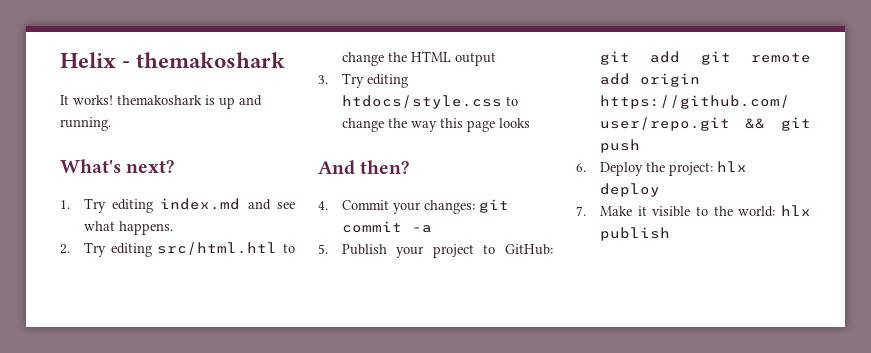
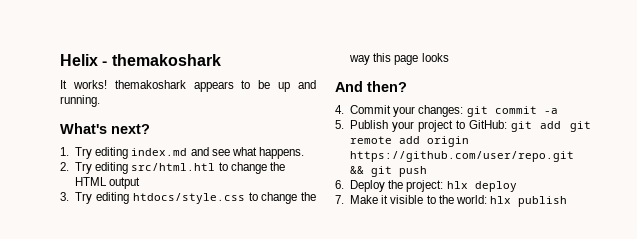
- It works! themakoshark is up and running.
+ It works! themakoshark appears to be up and running.

